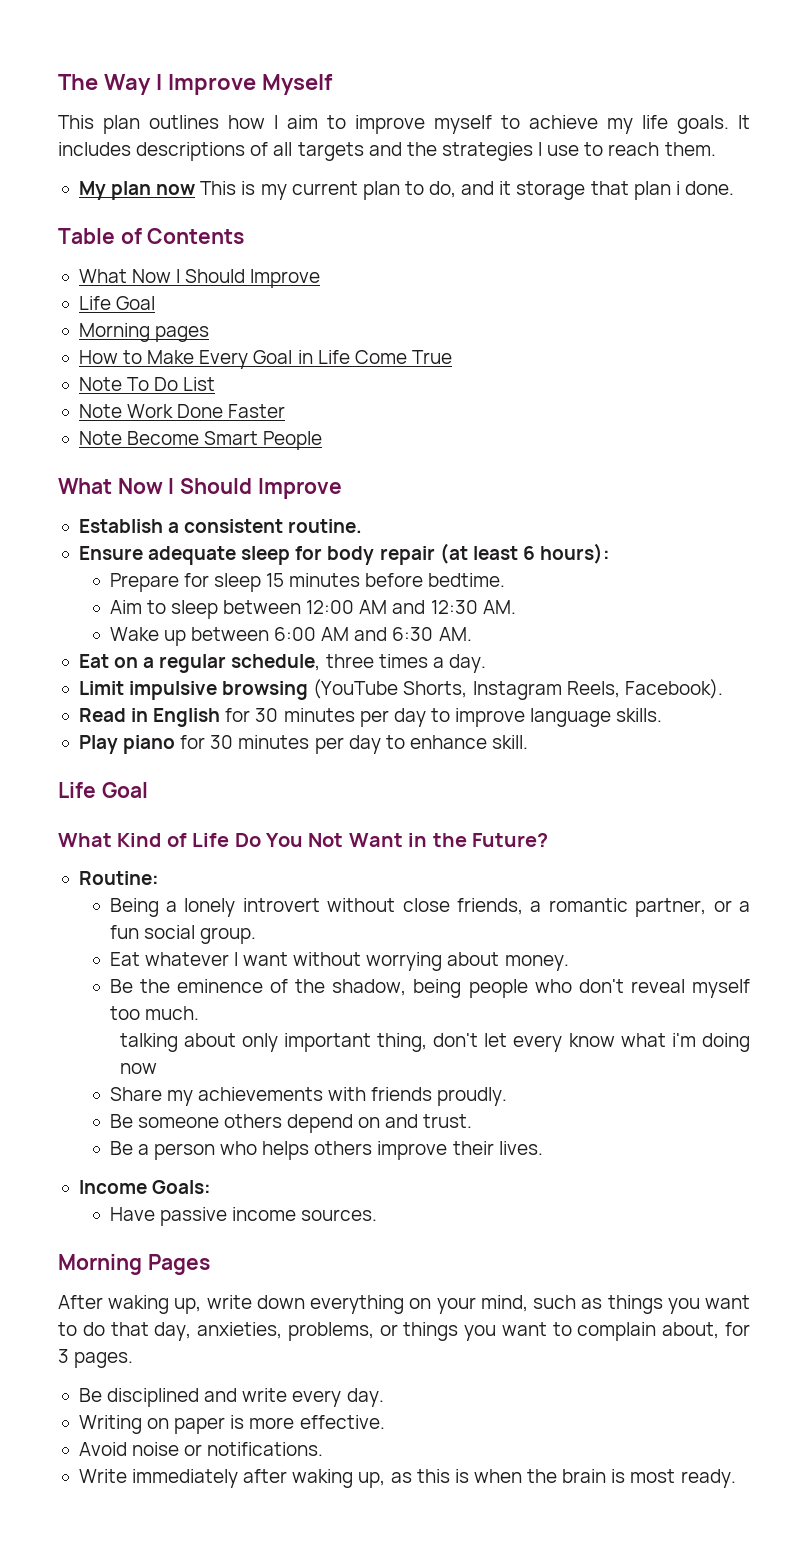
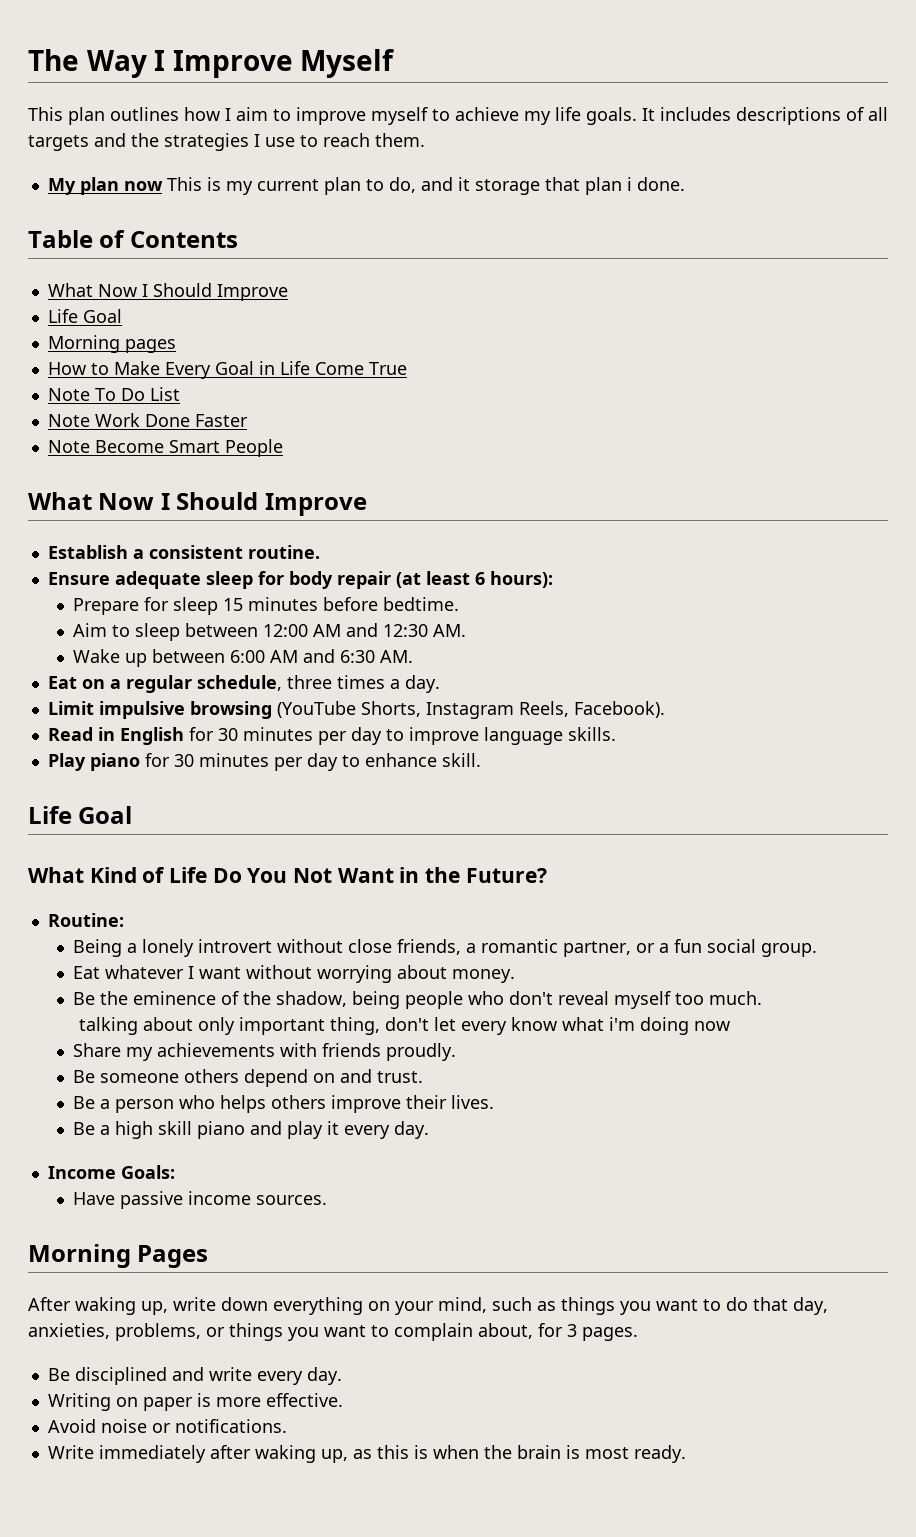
+ Be a high skill piano and play it every day.

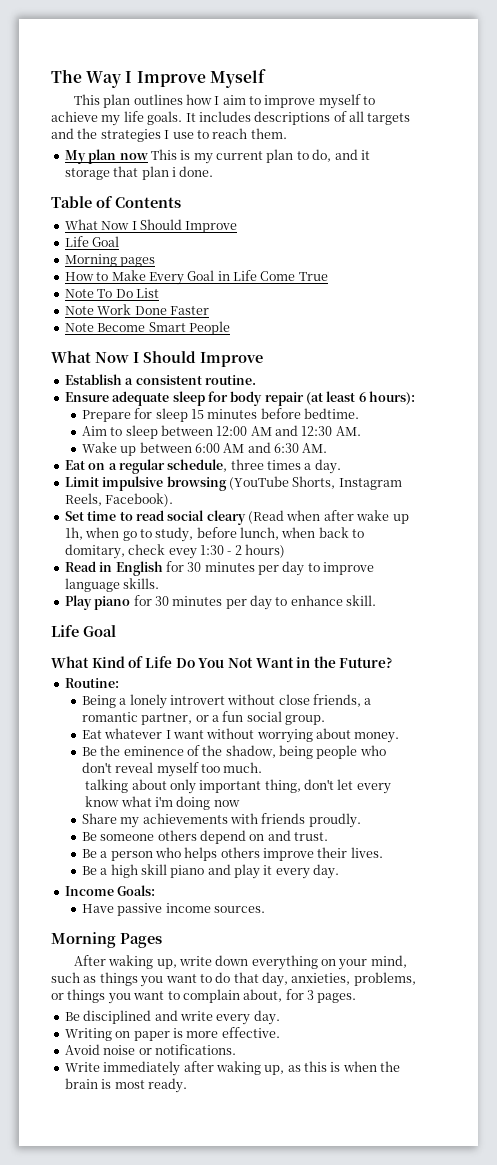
+ Set time to read social cleary (Read when after wake up 1h, when go to study, before lunch, when back to domitary, check evey 1:30 - 2 hours)

